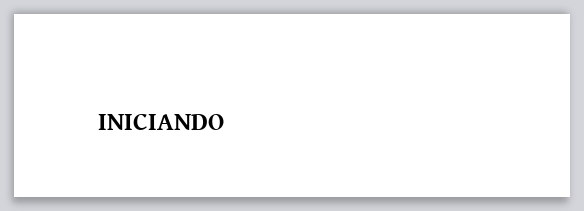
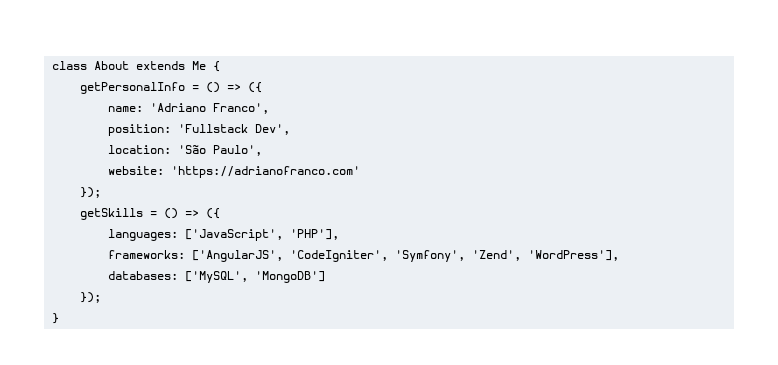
- INICIANDO
+ class About extends Me {
+ getPersonalInfo = () => ({
+ name: 'Adriano Franco',
+ position: 'Fullstack Dev',
+ location: 'São Paulo',
+ website: 'https://adrianofranco.com'
+ });
+ getSkills = () => ({
+ languages: ['JavaScript', 'PHP'],
+ frameworks: ['AngularJS', 'CodeIgniter', 'Symfony', 'Zend', 'WordPress'],
+ databases: ['MySQL', 'MongoDB']
+ });
+ }

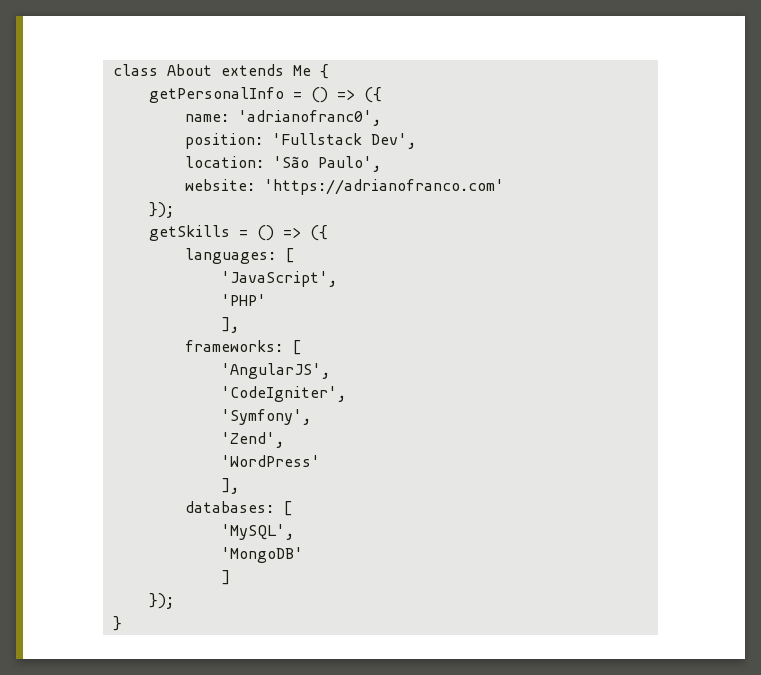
- name: 'Adriano Franco',
+ name: 'adrianofranc0',
- languages: ['JavaScript', 'PHP'],
+ languages: [
+ 'JavaScript',
+ 'PHP'
+ ],
- frameworks: ['AngularJS', 'CodeIgniter', 'Symfony', 'Zend', 'WordPress'],
+ frameworks: [
+ 'AngularJS',
+ 'CodeIgniter',
+ 'Symfony',
+ 'Zend',
+ 'WordPress'
+ ],
- databases: ['MySQL', 'MongoDB']
+ databases: [
+ 'MySQL',
+ 'MongoDB'
+ ]

